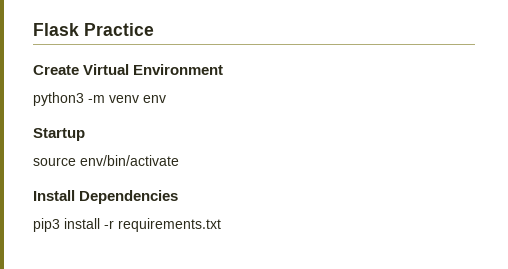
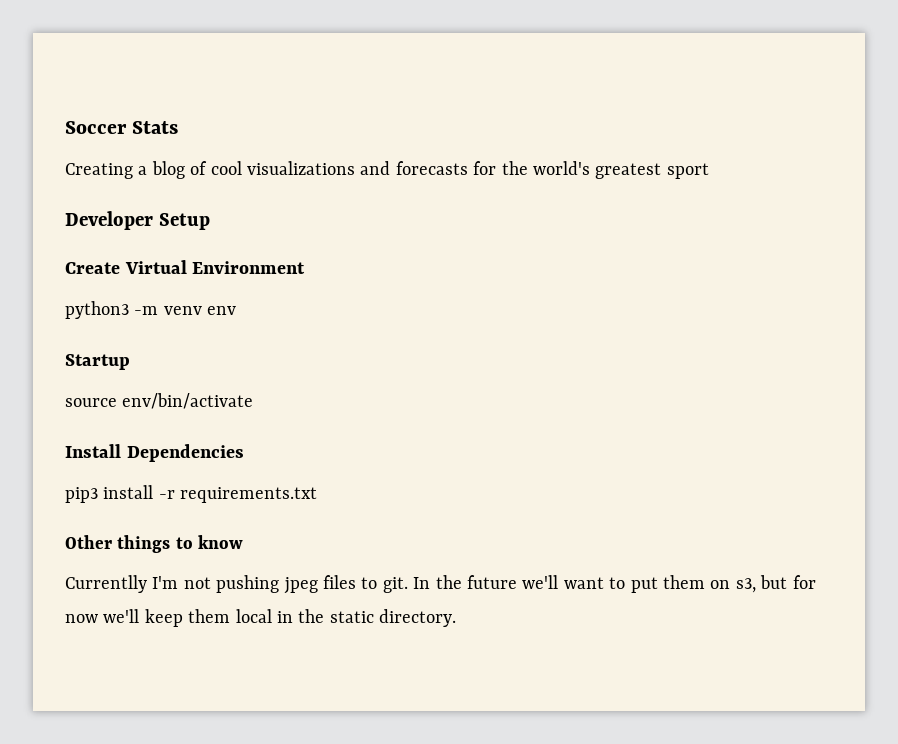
- Flask Practice
+ Soccer Stats
+ Creating a blog of cool visualizations and forecasts for the world's greatest sport
+ Developer Setup
+ Other things to know
+ Currentlly I'm not pushing jpeg files to git. In the future we'll want to put them on s3, but for now we'll keep them local in the static directory.

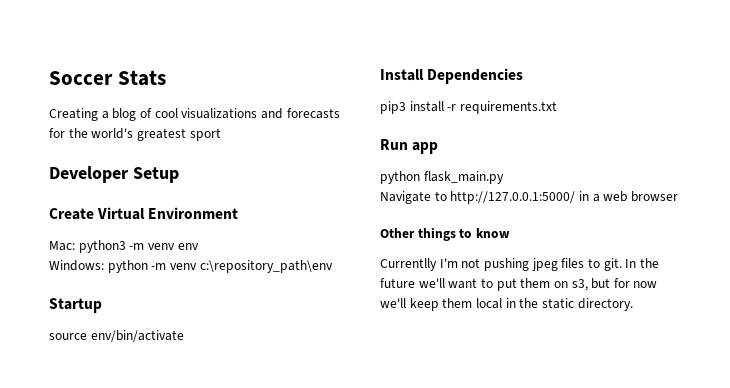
- python3 -m venv env
+ Mac: python3 -m venv env
+ Windows: python -m venv c:\repository_path\env
+ Run app
+ python flask_main.py
+ Navigate to http://127.0.0.1:5000/ in a web browser

